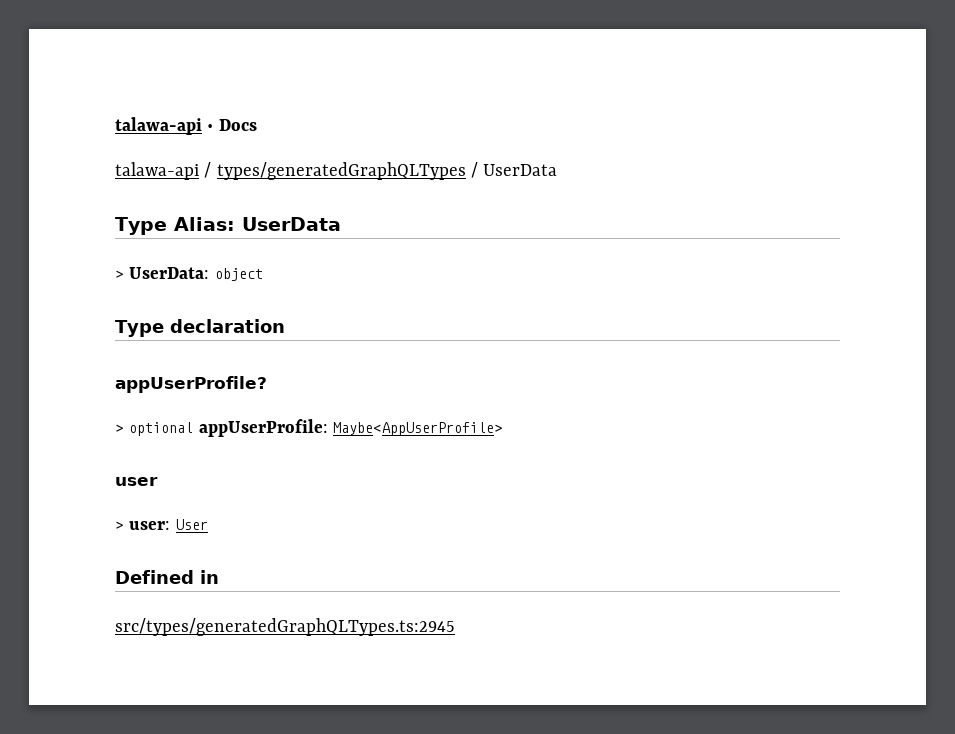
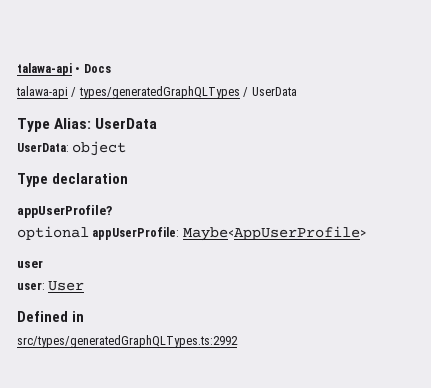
- > UserData: object
+ UserData: object
- > optional appUserProfile: Maybe<AppUserProfile>
+ optional appUserProfile: Maybe<AppUserProfile>
- > user: User
+ user: User
- src/types/generatedGraphQLTypes.ts:2945
+ src/types/generatedGraphQLTypes.ts:2992

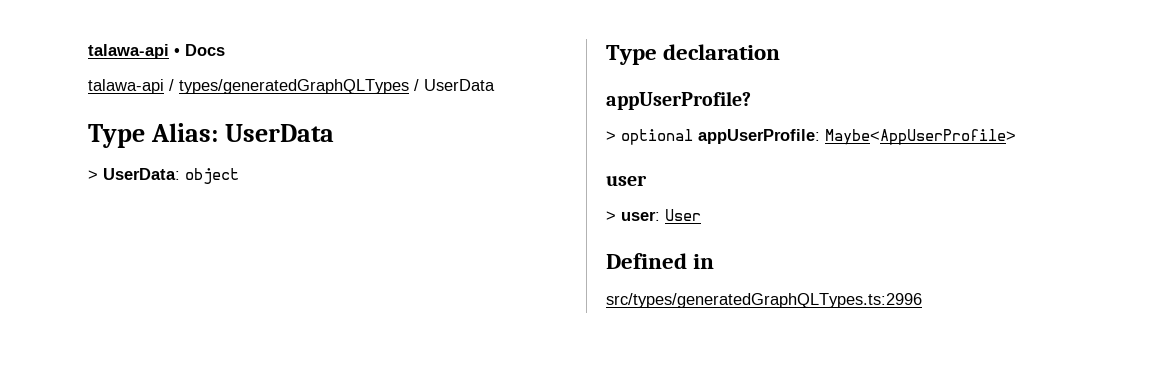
- UserData: object
+ > UserData: object
- optional appUserProfile: Maybe<AppUserProfile>
+ > optional appUserProfile: Maybe<AppUserProfile>
- user: User
+ > user: User
- src/types/generatedGraphQLTypes.ts:2992
+ src/types/generatedGraphQLTypes.ts:2996

